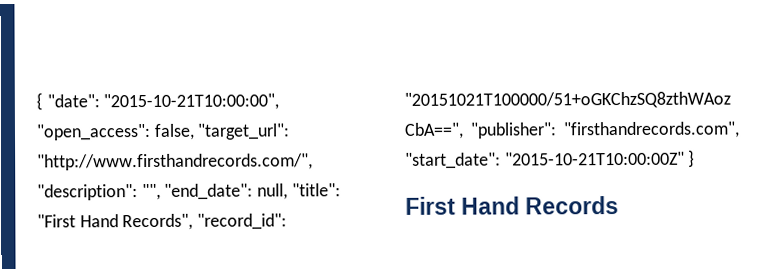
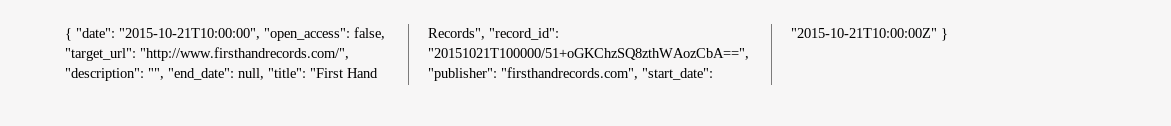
- First Hand Records

